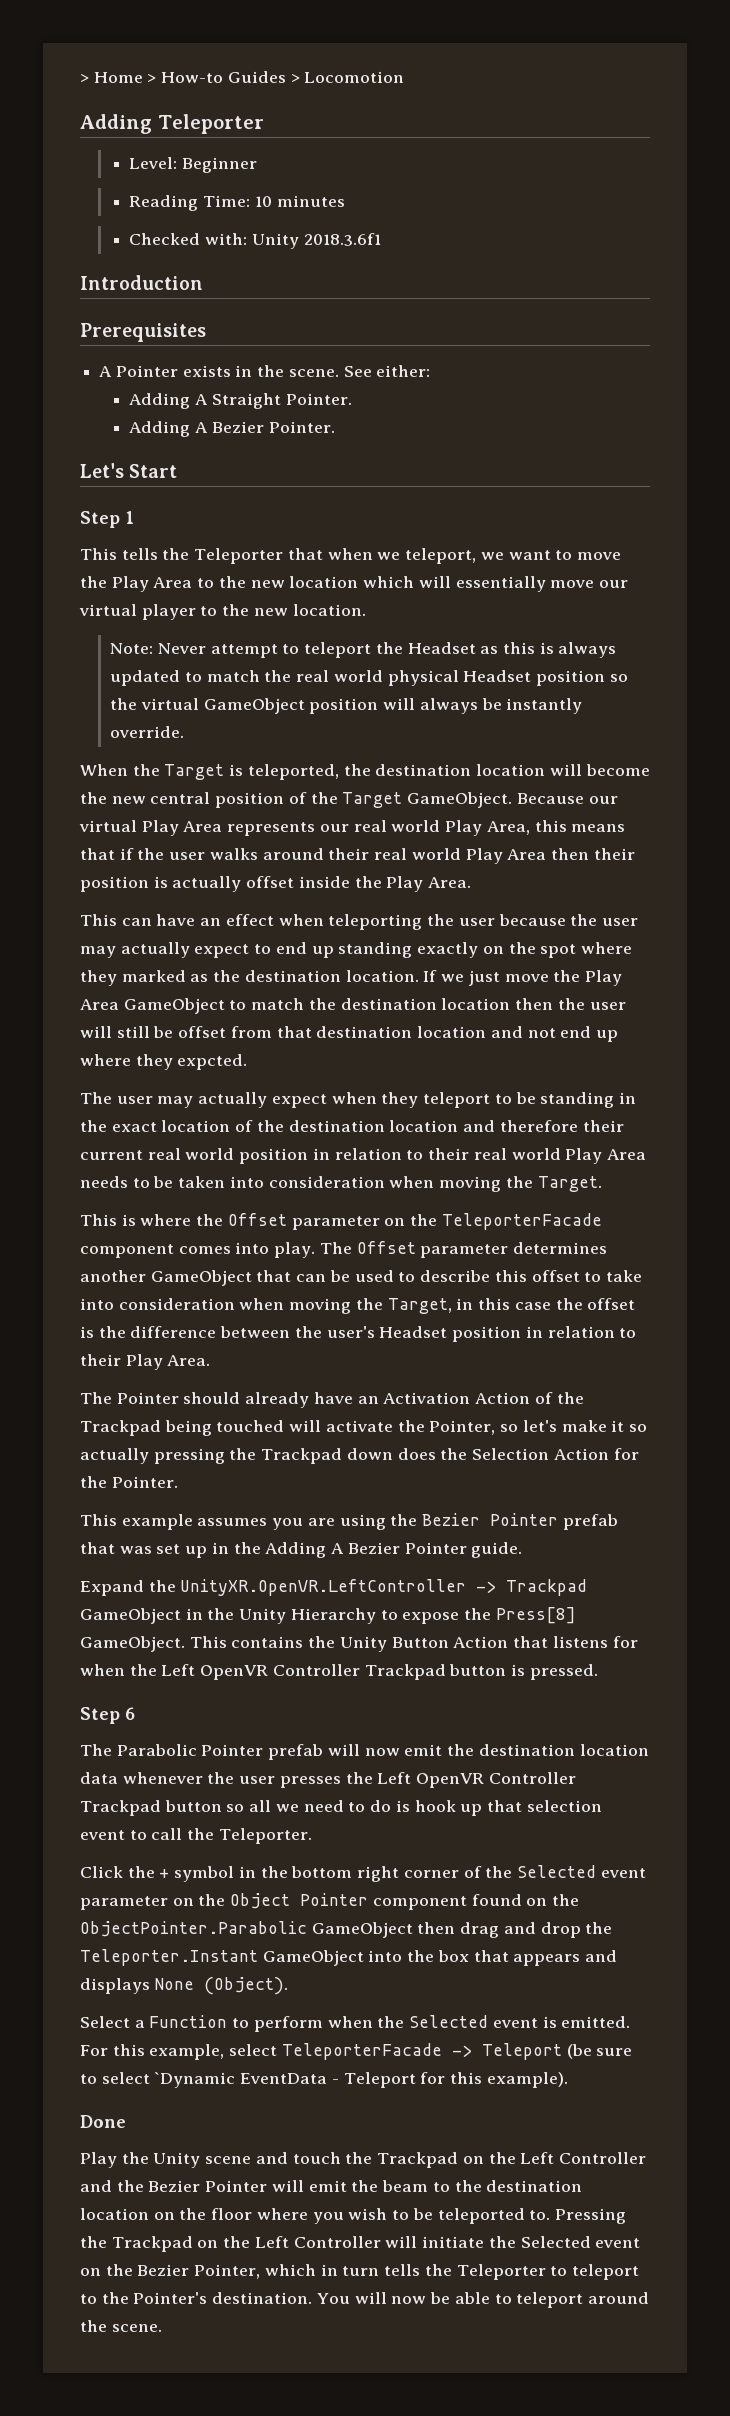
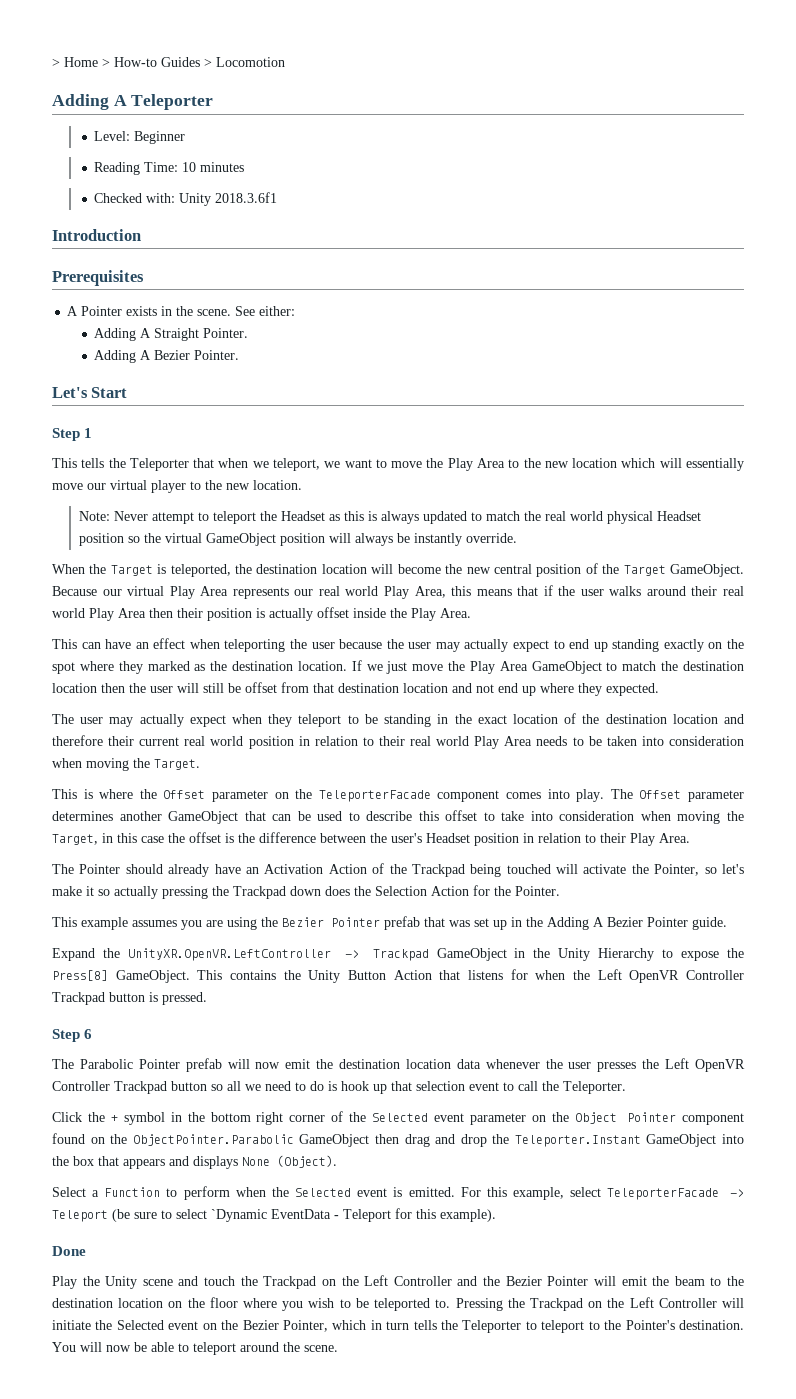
- Adding Teleporter
+ Adding A Teleporter
- If we just move the Play Area GameObject to match the destination location then the user will still be offset from that destination location and not end up where they expcted.
+ If we just move the Play Area GameObject to match the destination location then the user will still be offset from that destination location and not end up where they expected.

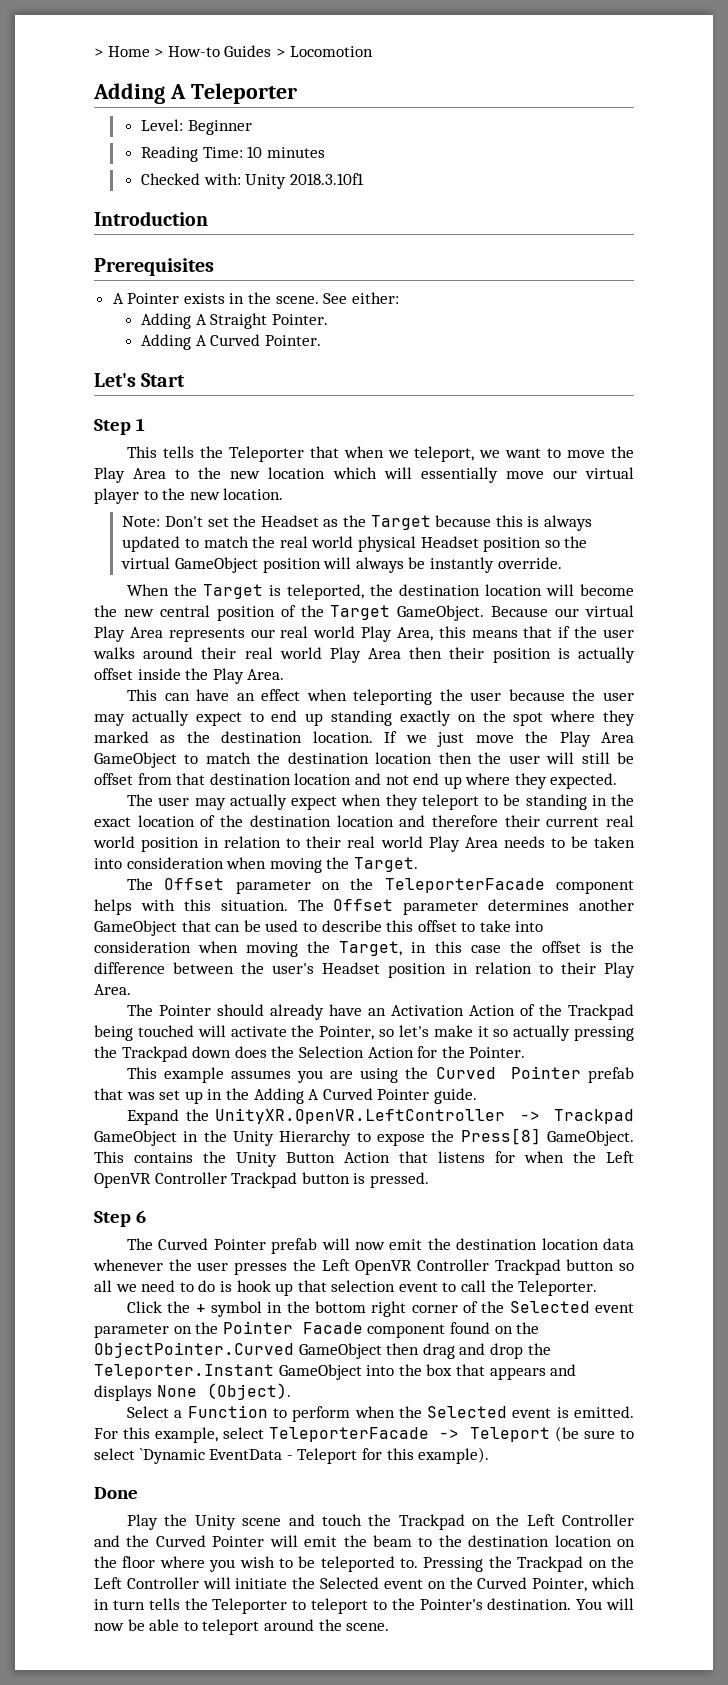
- Checked with: Unity 2018.3.6f1
+ Checked with: Unity 2018.3.10f1
- Adding A Bezier Pointer.
+ Adding A Curved Pointer.
- Note: Never attempt to teleport the Headset as this is always updated to match the real world physical Headset position so the virtual GameObject position will always be instantly override.
+ Note: Don't set the Headset as the Target because this is always updated to match the real world physical Headset position so the virtual GameObject position will always be instantly override.
- This is where the Offset parameter on the TeleporterFacade component comes into play.
+ The Offset parameter on the TeleporterFacade component helps with this situation.
- This example assumes you are using the Bezier Pointer prefab that was set up in the Adding A Bezier Pointer guide.
+ This example assumes you are using the Curved Pointer prefab that was set up in the Adding A Curved Pointer guide.
- The Parabolic Pointer prefab will now emit the destination location data whenever the user presses the Left OpenVR Controller Trackpad button so all we need to do is hook up that selection event to call the Teleporter.
+ The Curved Pointer prefab will now emit the destination location data whenever the user presses the Left OpenVR Controller Trackpad button so all we need to do is hook up that selection event to call the Teleporter.
- Click the + symbol in the bottom right corner of the Selected event parameter on the Object Pointer component found on the ObjectPointer.Parabolic GameObject then drag and drop the Teleporter.Instant GameObject into the box that appears and displays None (Object).
+ Click the + symbol in the bottom right corner of the Selected event parameter on the Pointer Facade component found on the ObjectPointer.Curved GameObject then drag and drop the Teleporter.Instant GameObject into the box that appears and displays None (Object).
- Play the Unity scene and touch the Trackpad on the Left Controller and the Bezier Pointer will emit the beam to the destination location on the floor where you wish to be teleported to.
+ Play the Unity scene and touch the Trackpad on the Left Controller and the Curved Pointer will emit the beam to the destination location on the floor where you wish to be teleported to.
- Pressing the Trackpad on the Left Controller will initiate the Selected event on the Bezier Pointer, which in turn tells the Teleporter to teleport to the Pointer's destination.
+ Pressing the Trackpad on the Left Controller will initiate the Selected event on the Curved Pointer, which in turn tells the Teleporter to teleport to the Pointer's destination.

